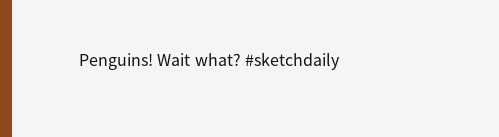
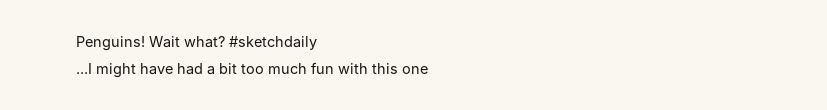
+ ...I might have had a bit too much fun with this one

